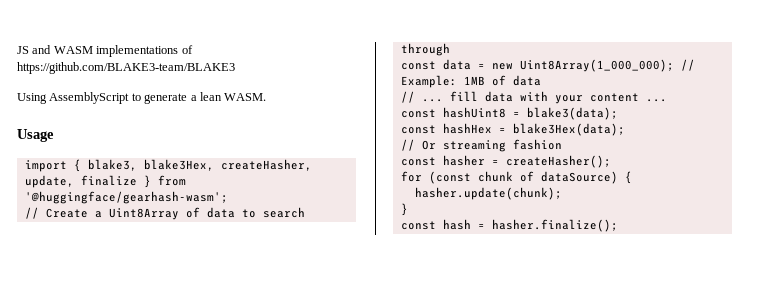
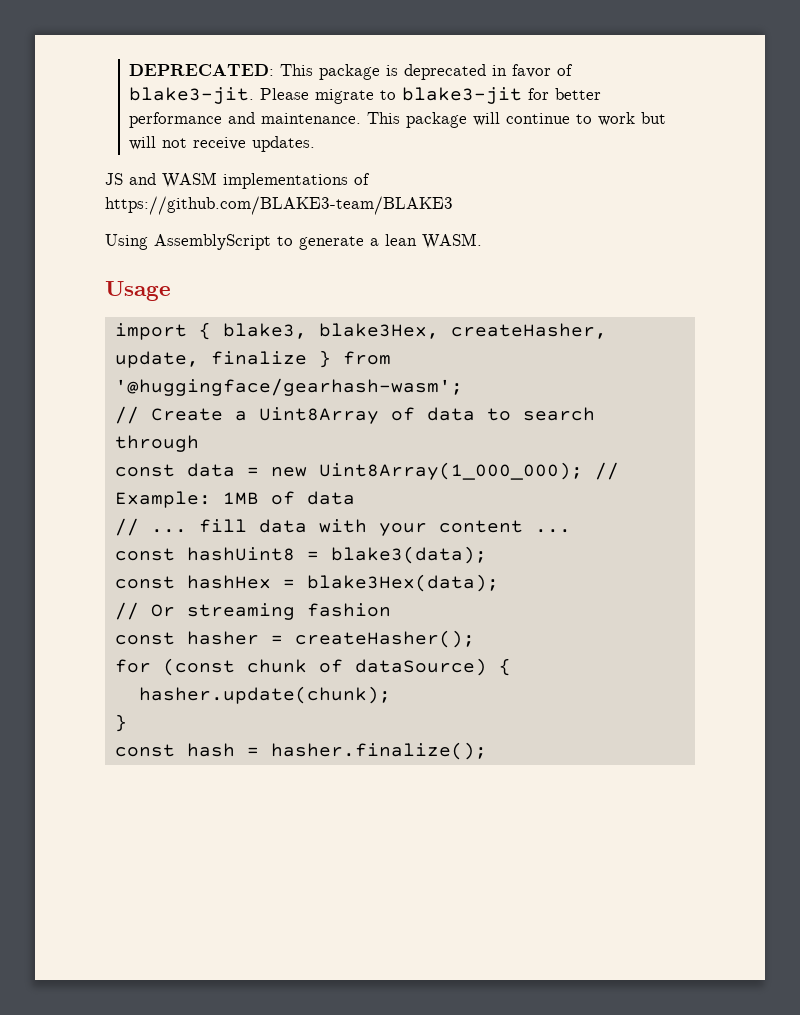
+ DEPRECATED: This package is deprecated in favor of blake3-jit. Please migrate to blake3-jit for better performance and maintenance. This package will continue to work but will not receive updates.

